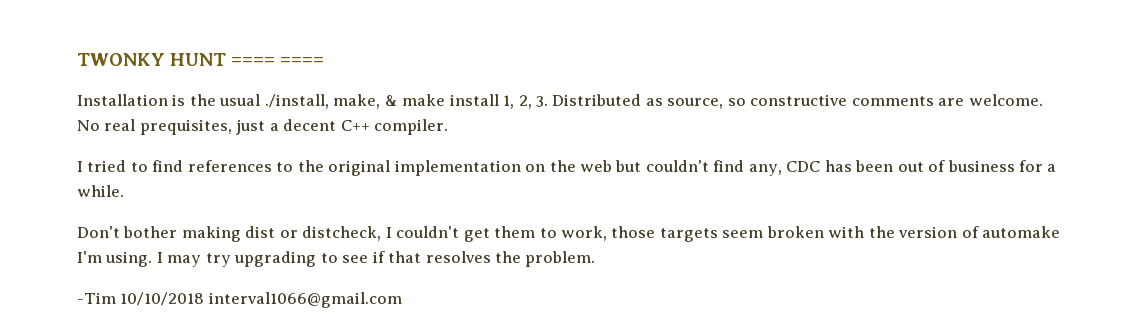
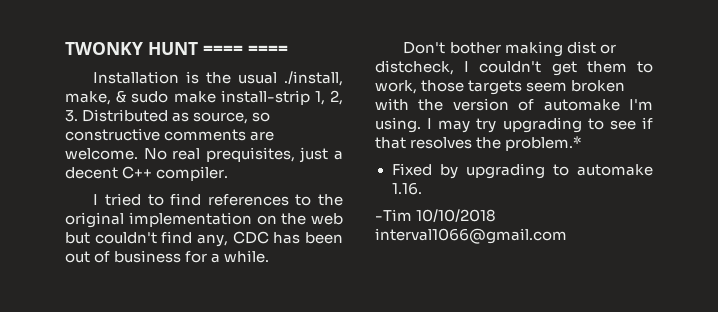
- Installation is the usual ./install, make, & make install 1, 2, 3. Distributed as source, so constructive comments are welcome.
+ Installation is the usual ./install, make, & sudo make install-strip 1, 2, 3. Distributed as source, so constructive comments are welcome.
- I may try upgrading to see if that resolves the problem.
+ I may try upgrading to see if that resolves the problem.*
+ Fixed by upgrading to automake 1.16.

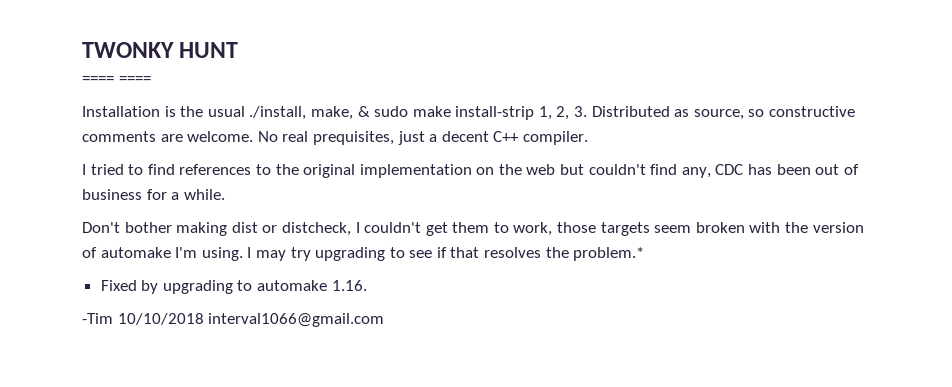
- TWONKY HUNT ==== ====
+ TWONKY HUNT
+ ==== ====

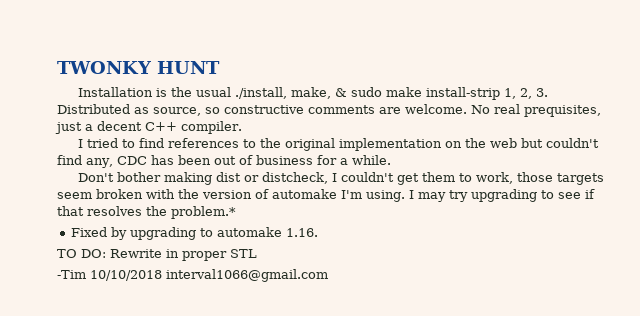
- ==== ====
+ TO DO: Rewrite in proper STL

